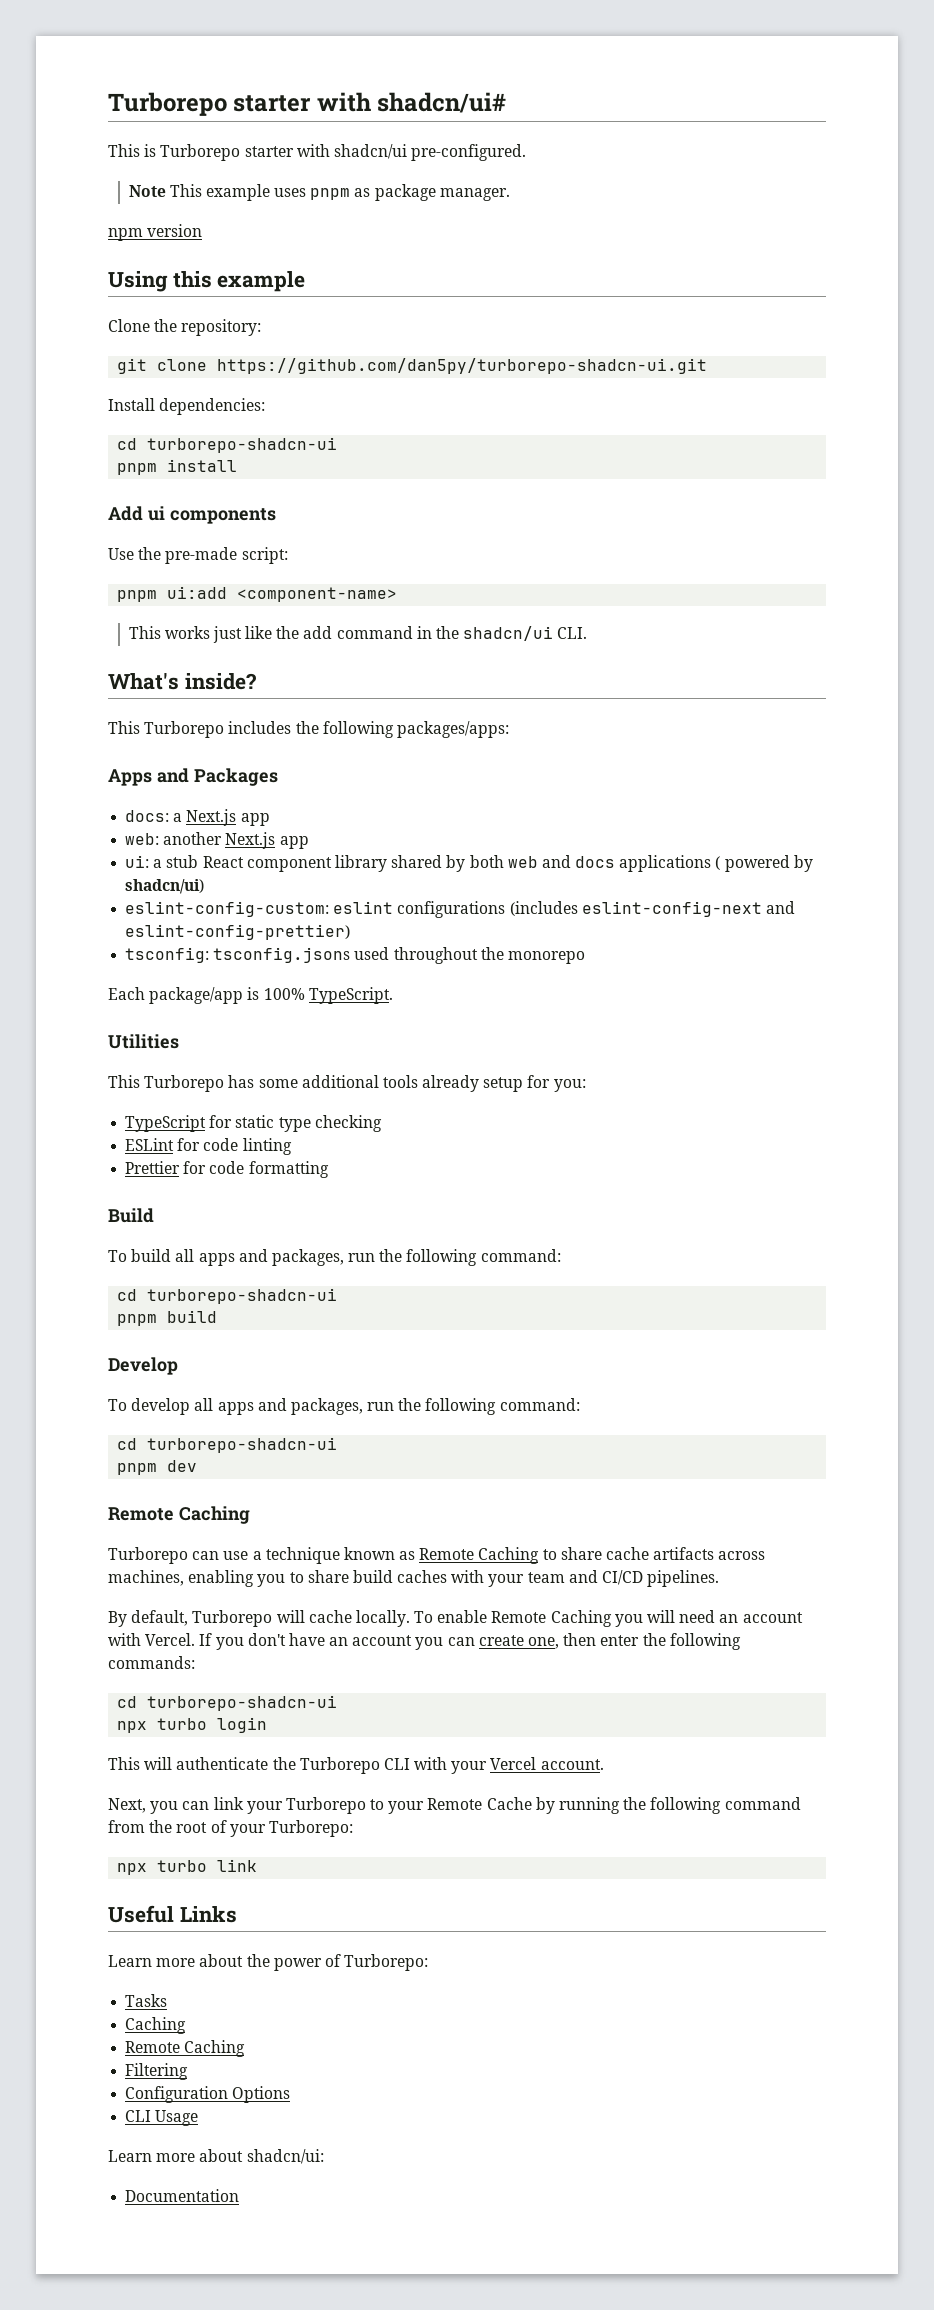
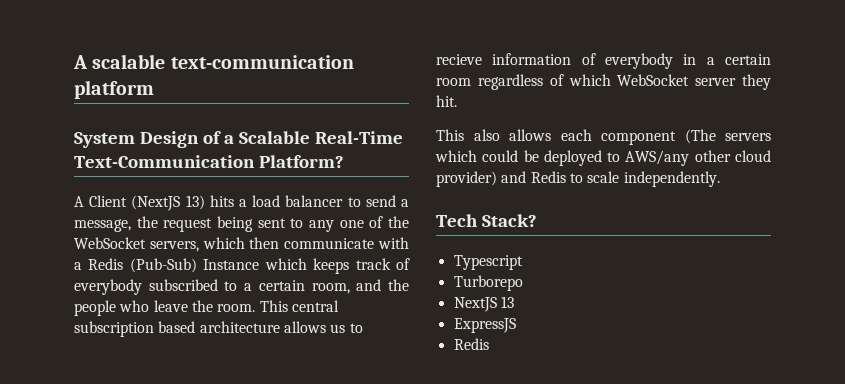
- Turborepo starter with shadcn/ui#
- This is Turborepo starter with shadcn/ui pre-configured.
- Note This example uses pnpm as package manager.
- npm version
- Using this example
- Clone the repository:
- git clone https://github.com/dan5py/turborepo-shadcn-ui.git
- Install dependencies:
- cd turborepo-shadcn-ui
- pnpm install
- Add ui components
- Use the pre-made script:
- pnpm ui:add <component-name>
- This works just like the add command in the shadcn/ui CLI.
- What's inside?
- This Turborepo includes the following packages/apps:
- Apps and Packages
- docs: a Next.js app
- web: another Next.js app
- ui: a stub React component library shared by both web and docs applications ( powered by shadcn/ui)
- eslint-config-custom: eslint configurations (includes eslint-config-next and eslint-config-prettier)
- tsconfig: tsconfig.jsons used throughout the monorepo
- Each package/app is 100% TypeScript.
- Utilities
- This Turborepo has some additional tools already setup for you:
- TypeScript for static type checking
- ESLint for code linting
- Prettier for code formatting
- Build
- To build all apps and packages, run the following command:
- cd turborepo-shadcn-ui
- pnpm build
- Develop
- To develop all apps and packages, run the following command:
- cd turborepo-shadcn-ui
- pnpm dev
- Remote Caching
- Turborepo can use a technique known as Remote Caching to share cache artifacts across machines, enabling you to share build caches with your team and CI/CD pipelines.
- By default, Turborepo will cache locally. To enable Remote Caching you will need an account with Vercel. If you don't have an account you can create one, then enter the following commands:
- cd turborepo-shadcn-ui
- npx turbo login
- This will authenticate the Turborepo CLI with your Vercel account.
- Next, you can link your Turborepo to your Remote Cache by running the following command from the root of your Turborepo:
- npx turbo link
- Useful Links
- Learn more about the power of Turborepo:
- Tasks
- Caching
- Remote Caching
- Filtering
- Configuration Options
- CLI Usage
- Learn more about shadcn/ui:
- Documentation
+ A scalable text-communication platform
+ System Design of a Scalable Real-Time Text-Communication Platform?
+ A Client (NextJS 13) hits a load balancer to send a message, the request being sent to any one of the WebSocket servers, which then communicate with a Redis (Pub-Sub) Instance which keeps track of everybody subscribed to a certain room, and the people who leave the room. This central subscription based architecture allows us to recieve information of everybody in a certain room regardless of which WebSocket server they hit.
+ This also allows each component (The servers which could be deployed to AWS/any other cloud provider) and Redis to scale independently.
+ Tech Stack?
+ Typescript
+ Turborepo
+ NextJS 13
+ ExpressJS
+ Redis

